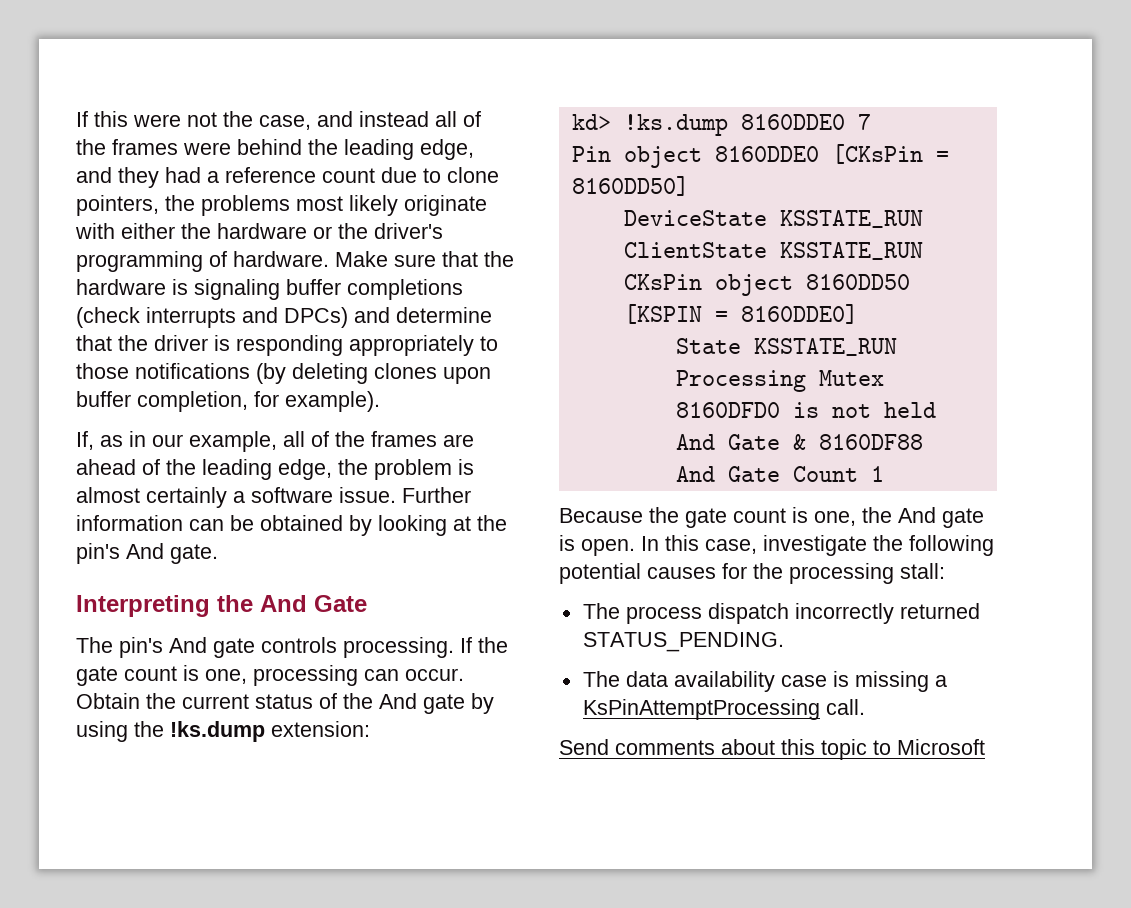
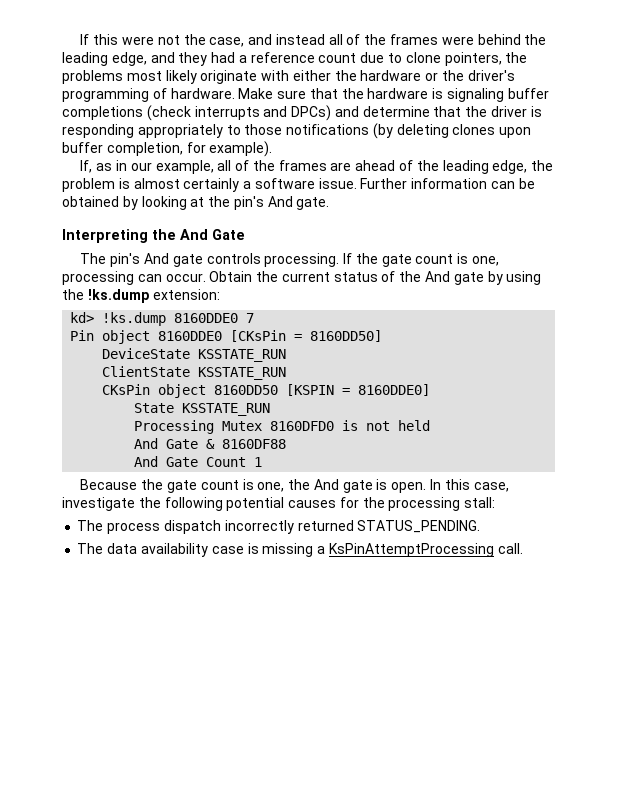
- Send comments about this topic to Microsoft

